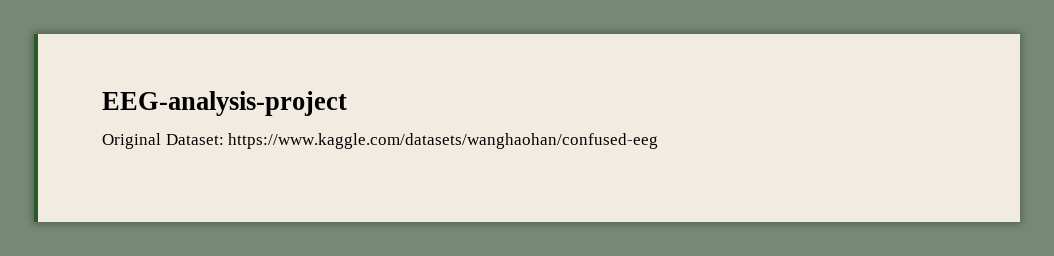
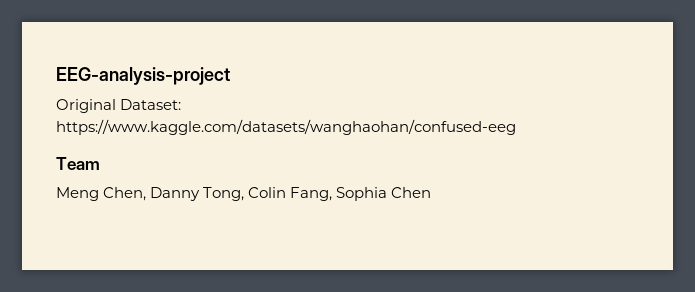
+ Team
+ Meng Chen, Danny Tong, Colin Fang, Sophia Chen

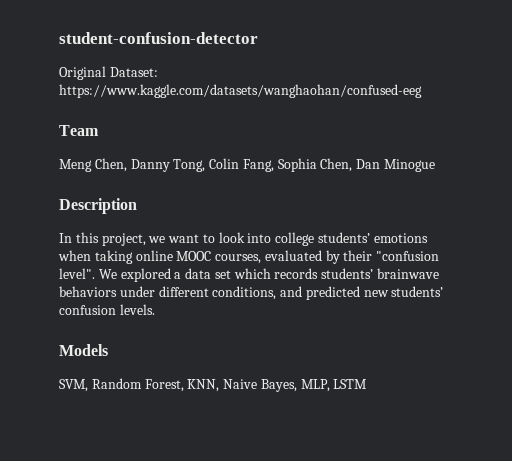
- EEG-analysis-project
+ student-confusion-detector
- Meng Chen, Danny Tong, Colin Fang, Sophia Chen
+ Meng Chen, Danny Tong, Colin Fang, Sophia Chen, Dan Minogue
+ Description
+ In this project, we want to look into college students’ emotions when taking online MOOC courses, evaluated by their "confusion level". We explored a data set which records students’ brainwave behaviors under different conditions, and predicted new students’ confusion levels.
+ Models
+ SVM, Random Forest, KNN, Naive Bayes, MLP, LSTM

